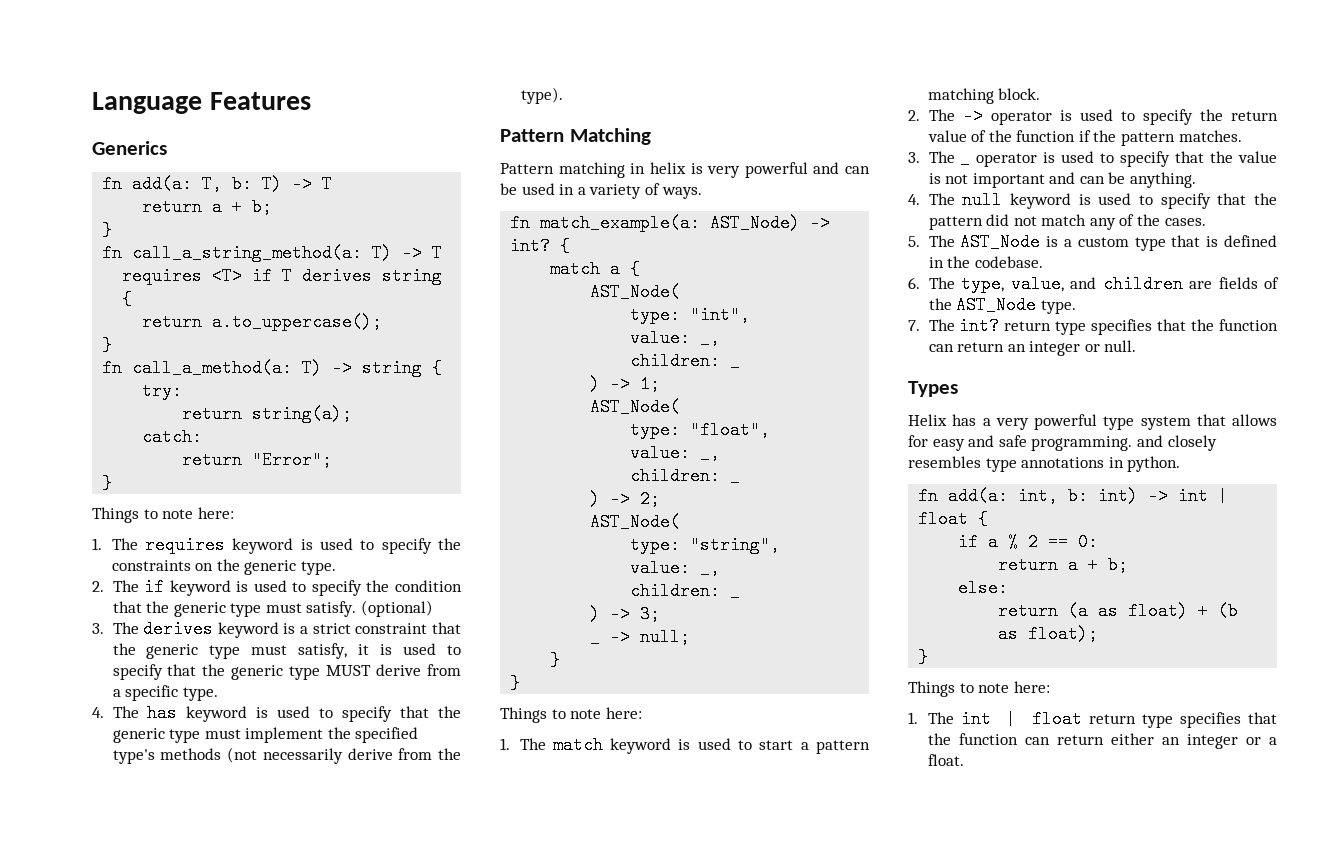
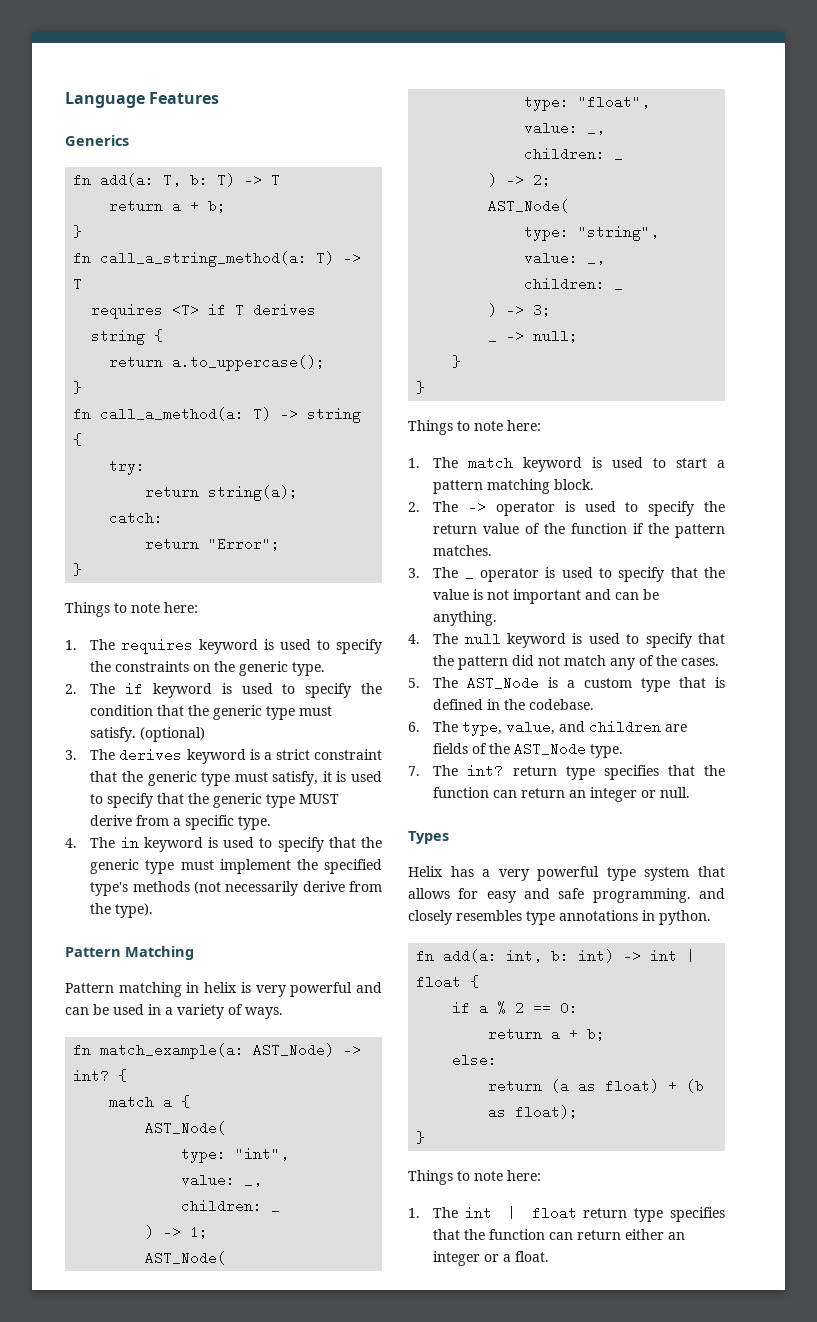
- 4. The has keyword is used to specify that the generic type must implement the specified type's methods (not necessarily derive from the type).
+ 4. The in keyword is used to specify that the generic type must implement the specified type's methods (not necessarily derive from the type).

